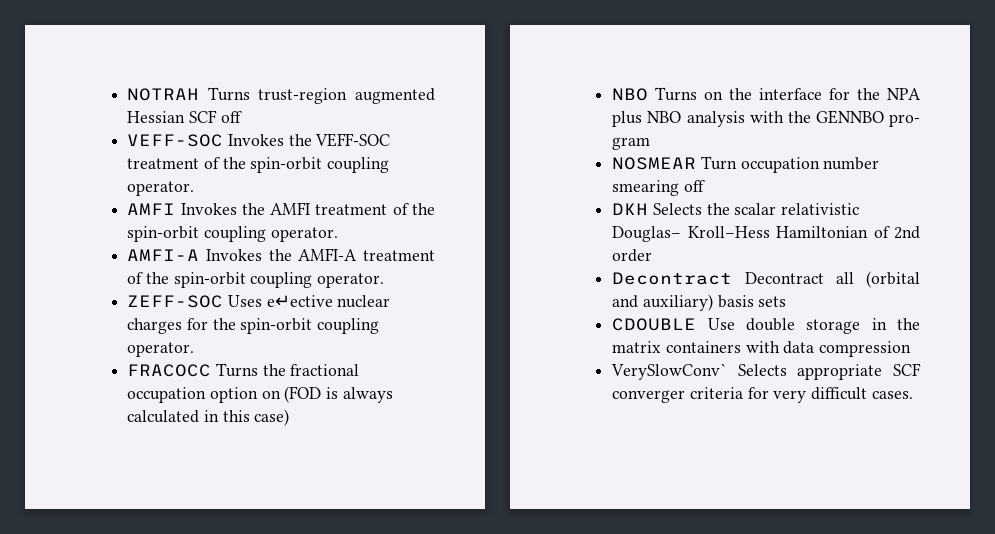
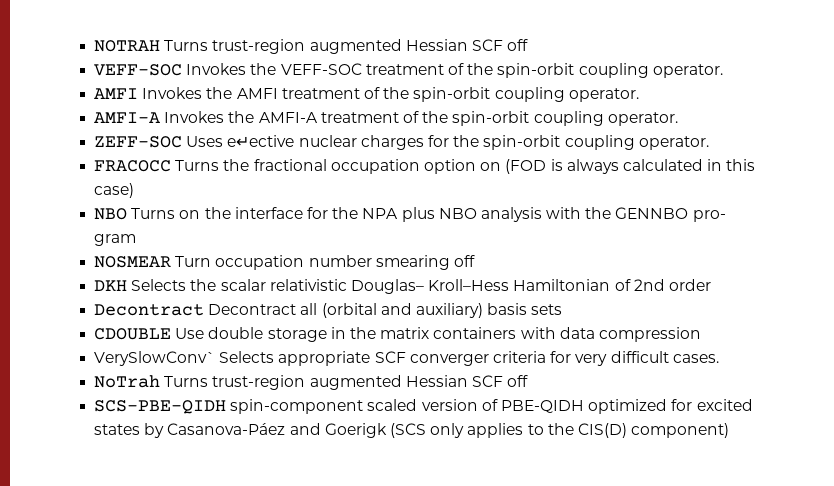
+ NoTrah Turns trust-region augmented Hessian SCF off
+ SCS-PBE-QIDH spin-component scaled version of PBE-QIDH optimized for excited states by Casanova-Páez and Goerigk (SCS only applies to the CIS(D) component)

